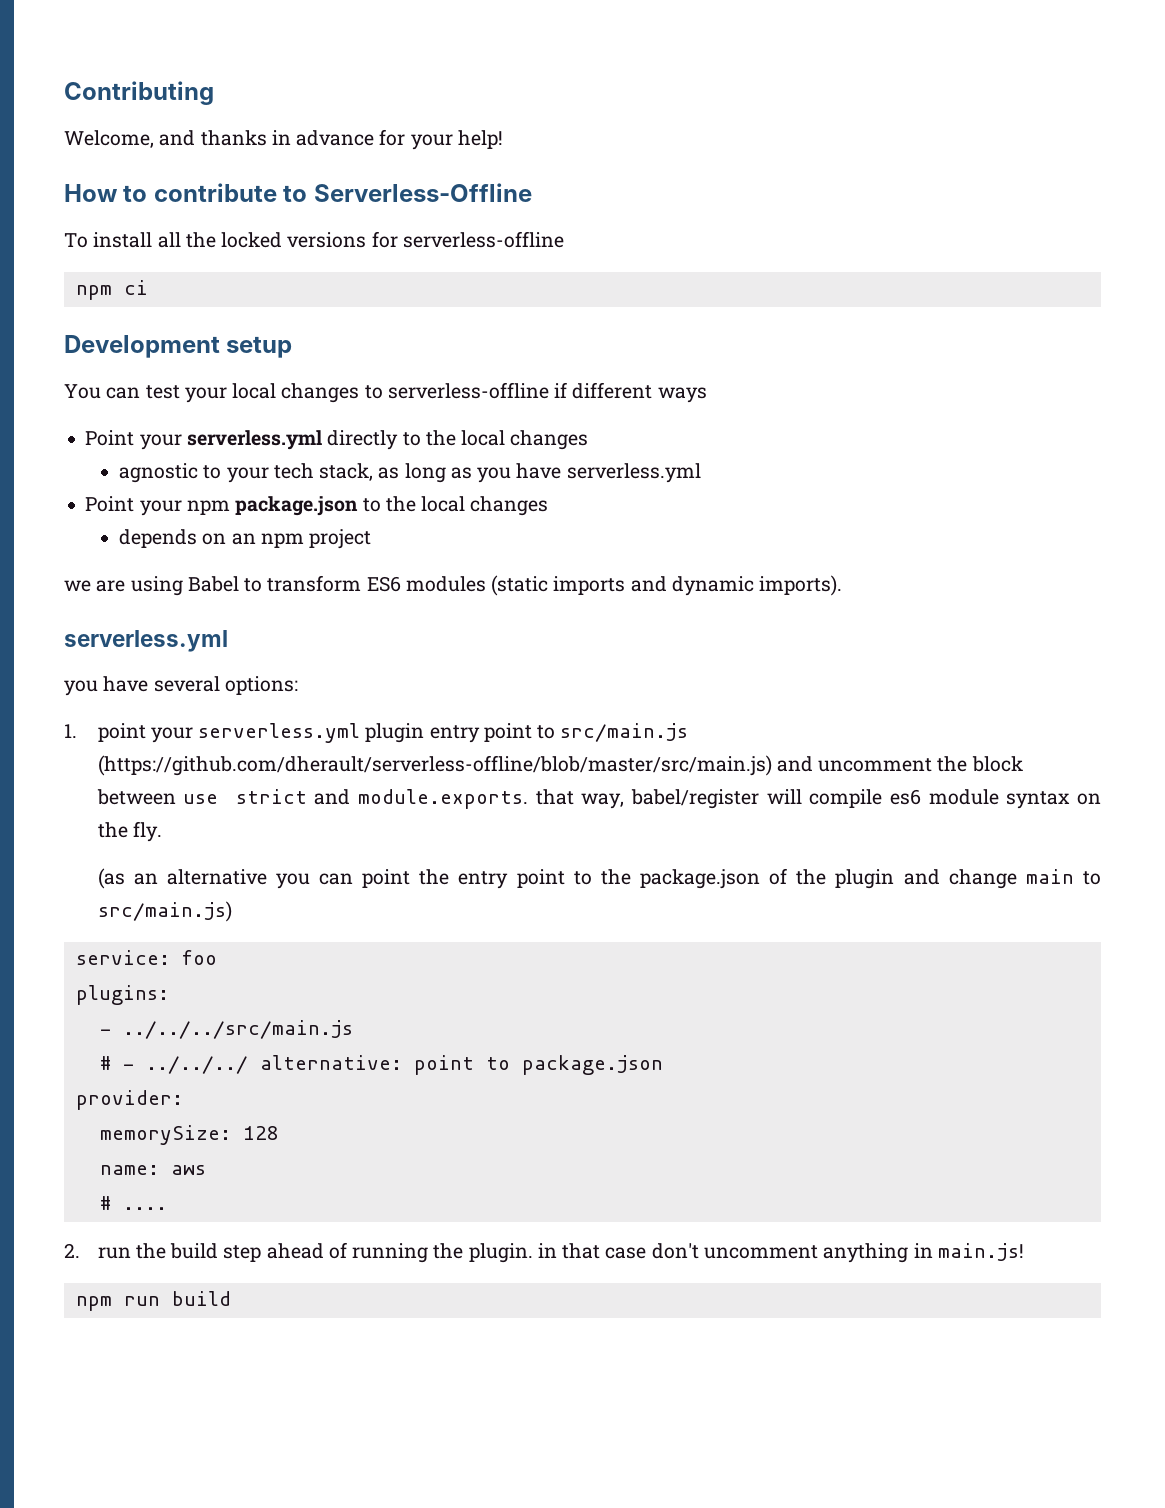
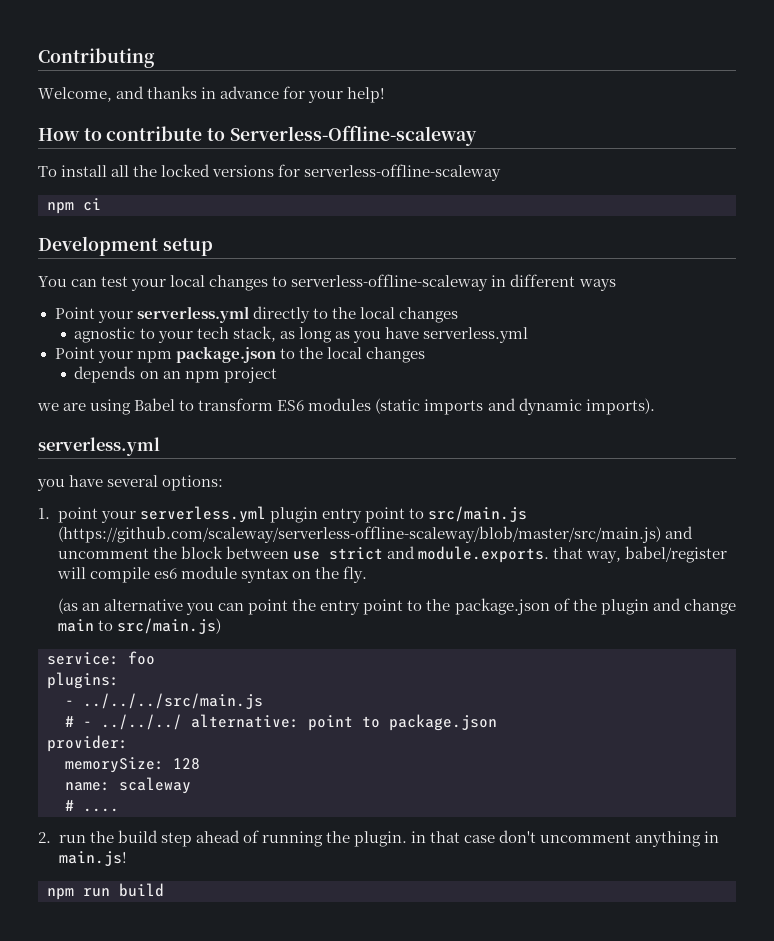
- How to contribute to Serverless-Offline
+ How to contribute to Serverless-Offline-scaleway
- To install all the locked versions for serverless-offline
+ To install all the locked versions for serverless-offline-scaleway
- You can test your local changes to serverless-offline if different ways
+ You can test your local changes to serverless-offline-scaleway in different ways
- 1. point your serverless.yml plugin entry point to src/main.js (https://github.com/dherault/serverless-offline/blob/master/src/main.js) and uncomment the block between use strict and module.exports. that way, babel/register will compile es6 module syntax on the fly.
+ 1. point your serverless.yml plugin entry point to src/main.js (https://github.com/scaleway/serverless-offline-scaleway/blob/master/src/main.js) and uncomment the block between use strict and module.exports. that way, babel/register will compile es6 module syntax on the fly.
- name: aws
+ name: scaleway

